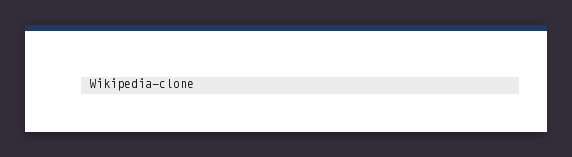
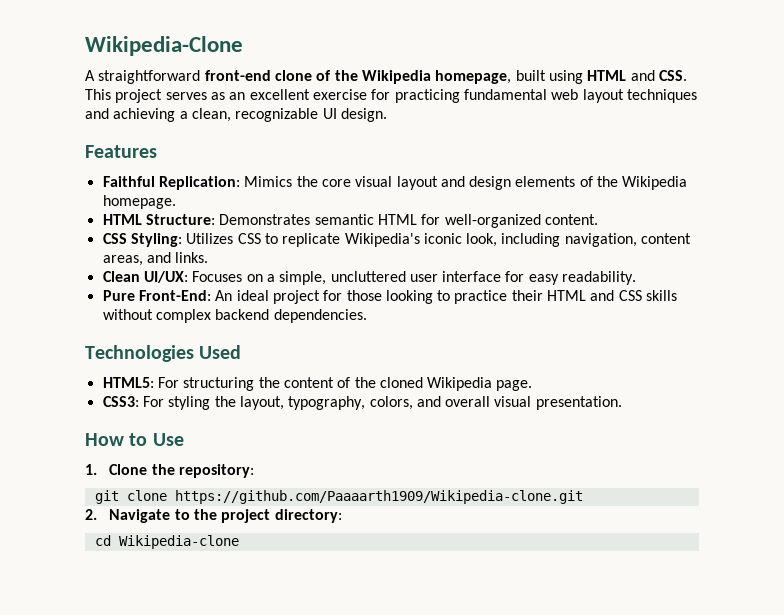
- Wikipedia-clone
+ Wikipedia-Clone
+ A straightforward front-end clone of the Wikipedia homepage, built using HTML and CSS. This project serves as an excellent exercise for practicing fundamental web layout techniques and achieving a clean, recognizable UI design.
+ Features
+ Faithful Replication: Mimics the core visual layout and design elements of the Wikipedia homepage.
+ HTML Structure: Demonstrates semantic HTML for well-organized content.
+ CSS Styling: Utilizes CSS to replicate Wikipedia's iconic look, including navigation, content areas, and links.
+ Clean UI/UX: Focuses on a simple, uncluttered user interface for easy readability.
+ Pure Front-End: An ideal project for those looking to practice their HTML and CSS skills without complex backend dependencies.
+ Technologies Used
+ HTML5: For structuring the content of the cloned Wikipedia page.
+ CSS3: For styling the layout, typography, colors, and overall visual presentation.
+ How to Use
+ 1. Clone the repository:
+ git clone https://github.com/Paaaarth1909/Wikipedia-clone.git
+ 2. Navigate to the project directory:
+ cd Wikipedia-clone

